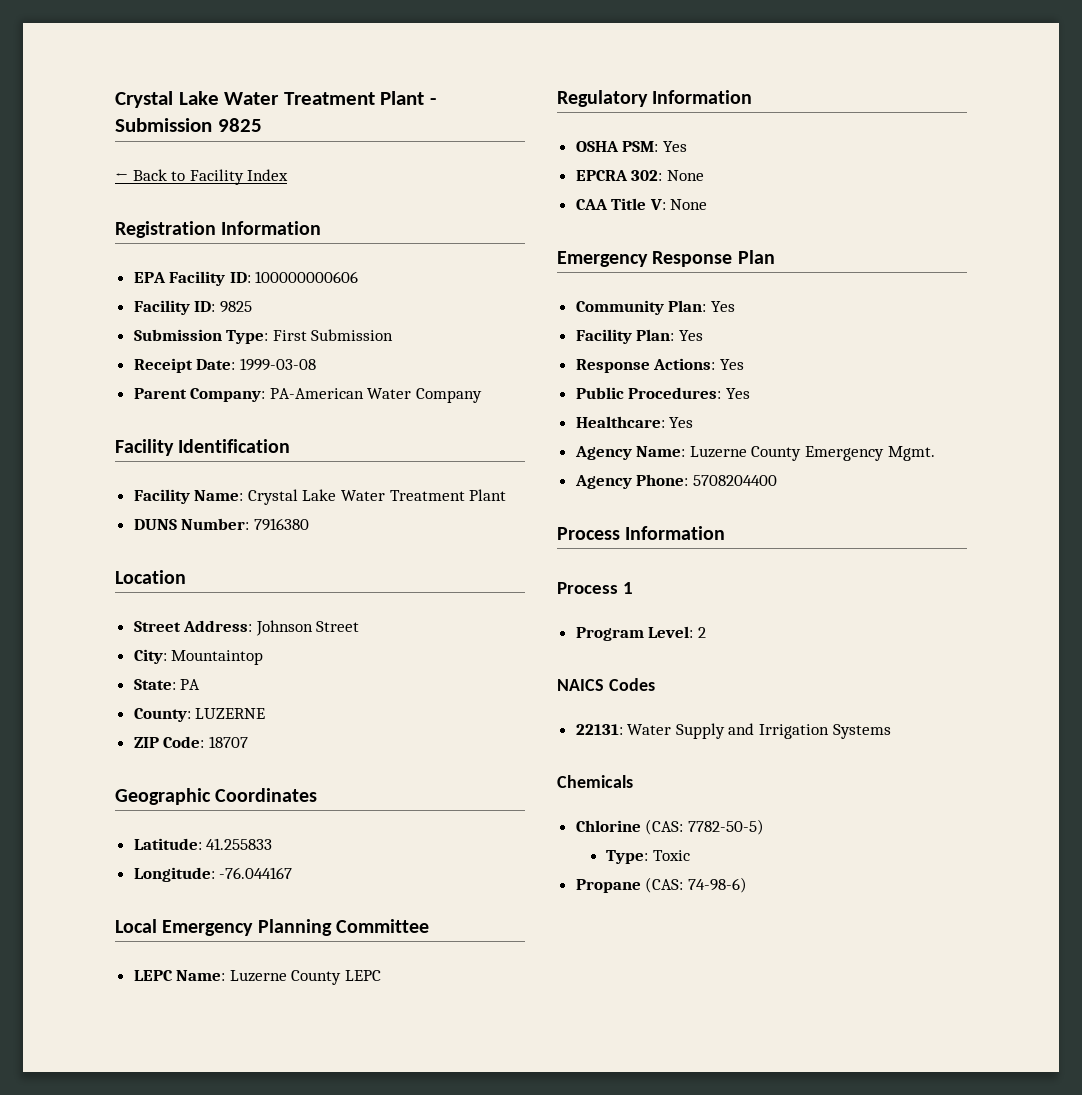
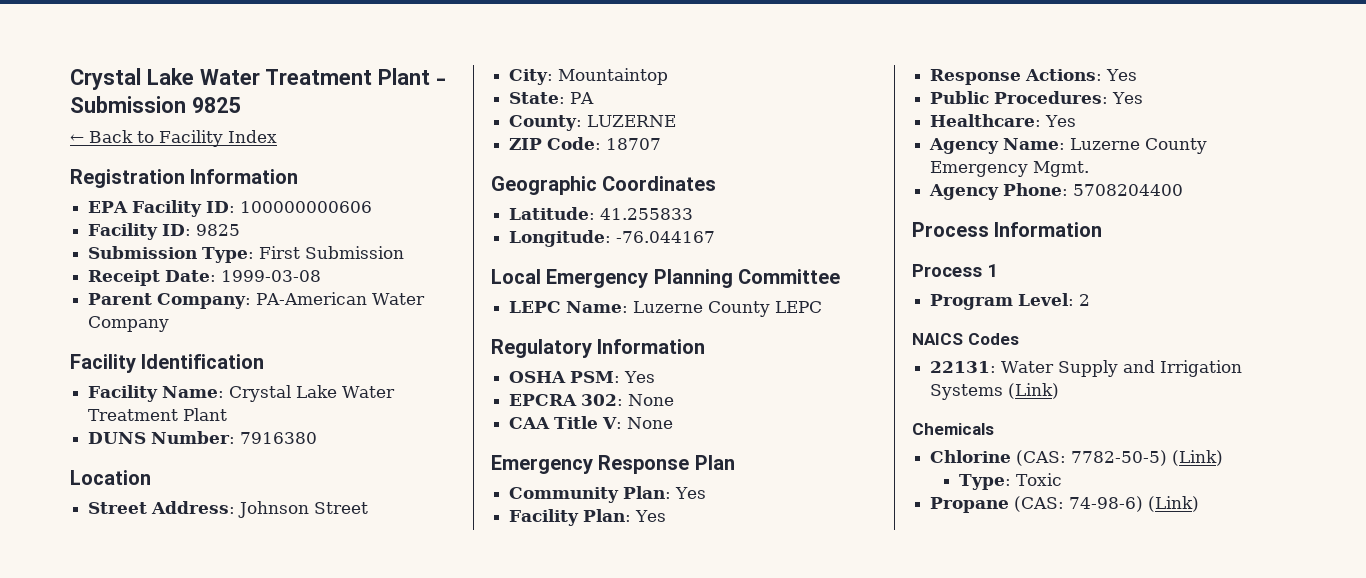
- 22131: Water Supply and Irrigation Systems
+ 22131: Water Supply and Irrigation Systems (Link)
- Chlorine (CAS: 7782-50-5)
+ Chlorine (CAS: 7782-50-5) (Link)
- Propane (CAS: 74-98-6)
+ Propane (CAS: 74-98-6) (Link)

